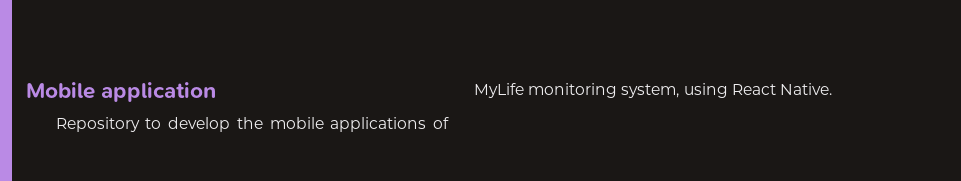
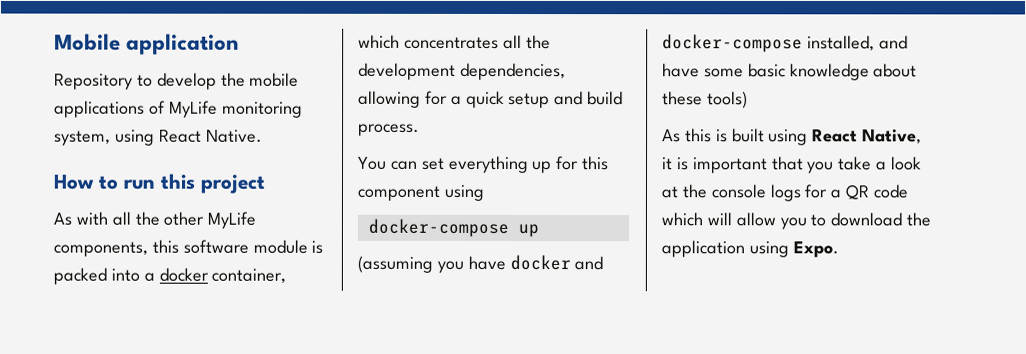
+ How to run this project
+ As with all the other MyLife components, this software module is packed into a docker container, which concentrates all the development dependencies, allowing for a quick setup and build process.
+ You can set everything up for this component using
+ docker-compose up
+ (assuming you have docker and docker-compose installed, and have some basic knowledge about these tools)
+ As this is built using React Native, it is important that you take a look at the console logs for a QR code which will allow you to download the application using Expo.

